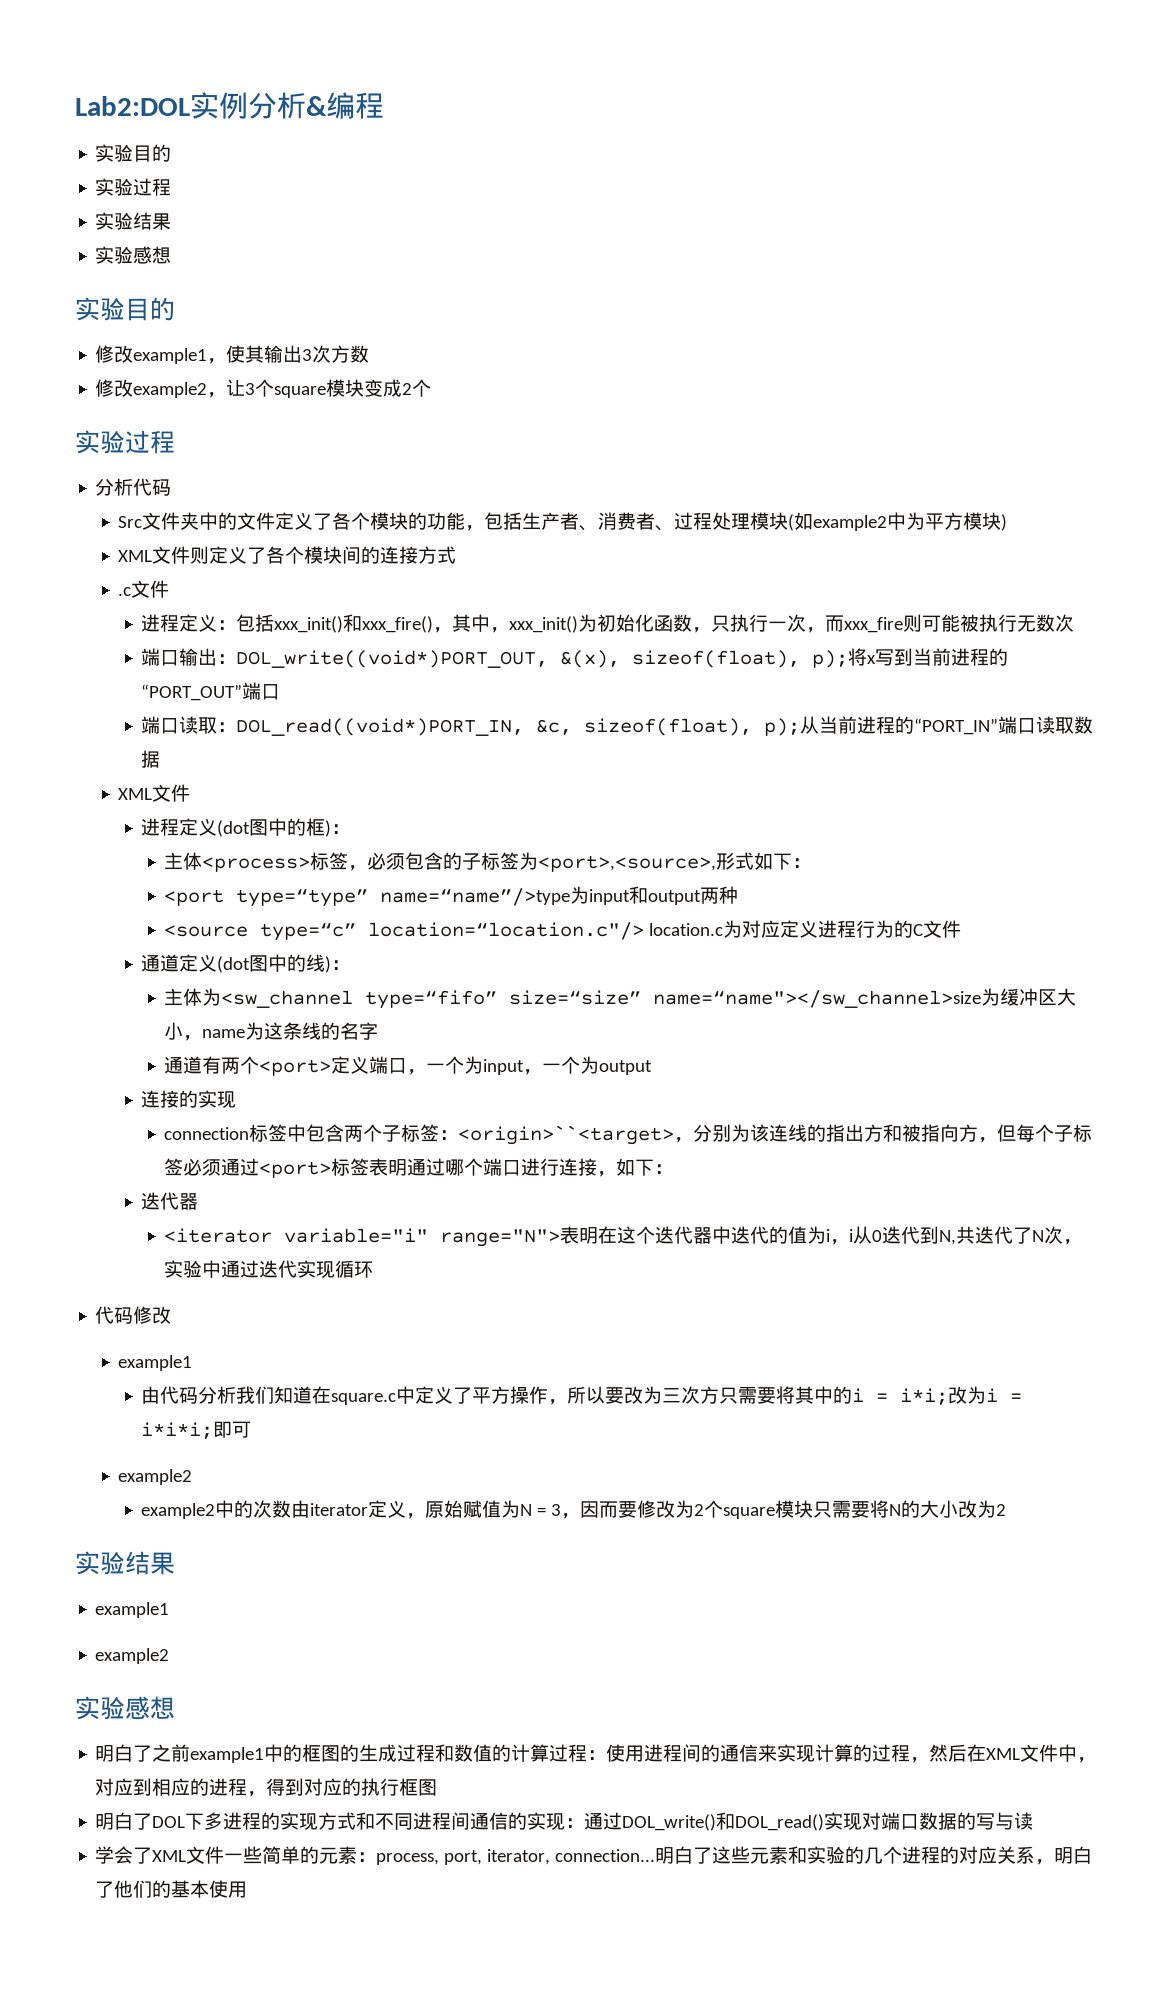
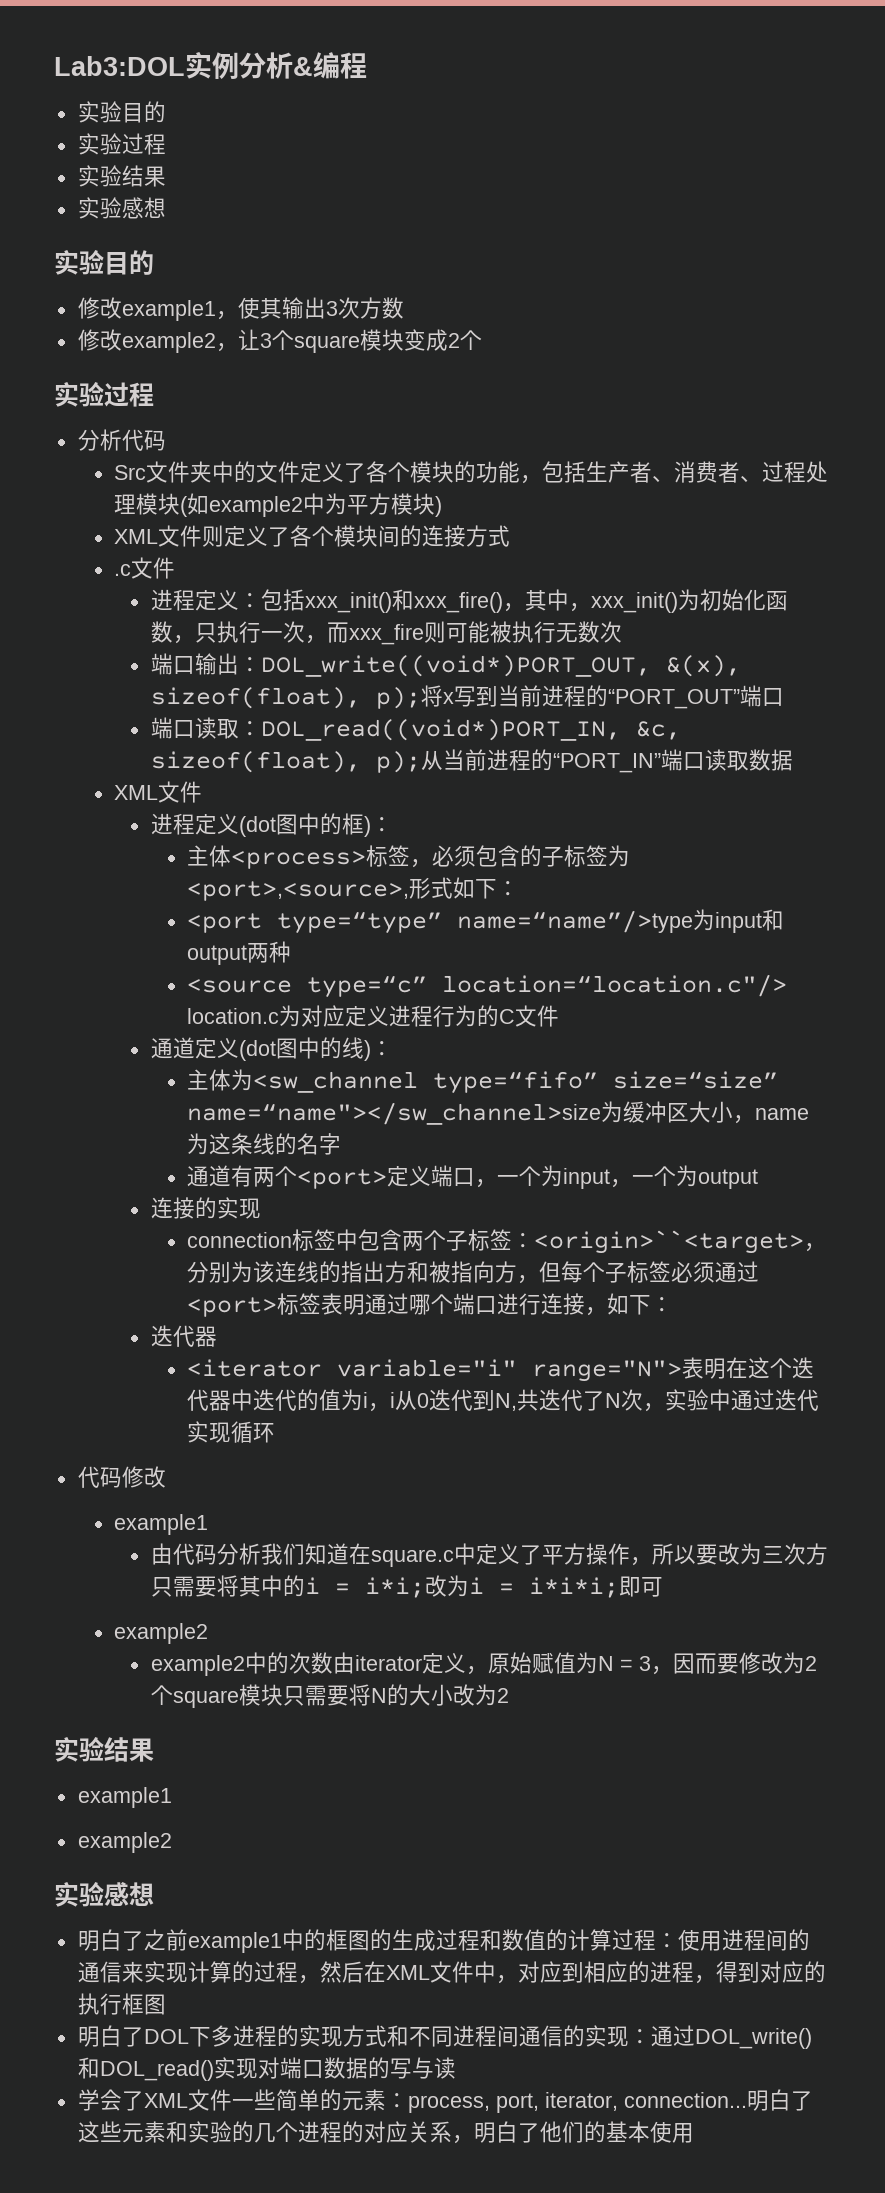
- Lab2:DOL实例分析&编程
+ Lab3:DOL实例分析&编程

